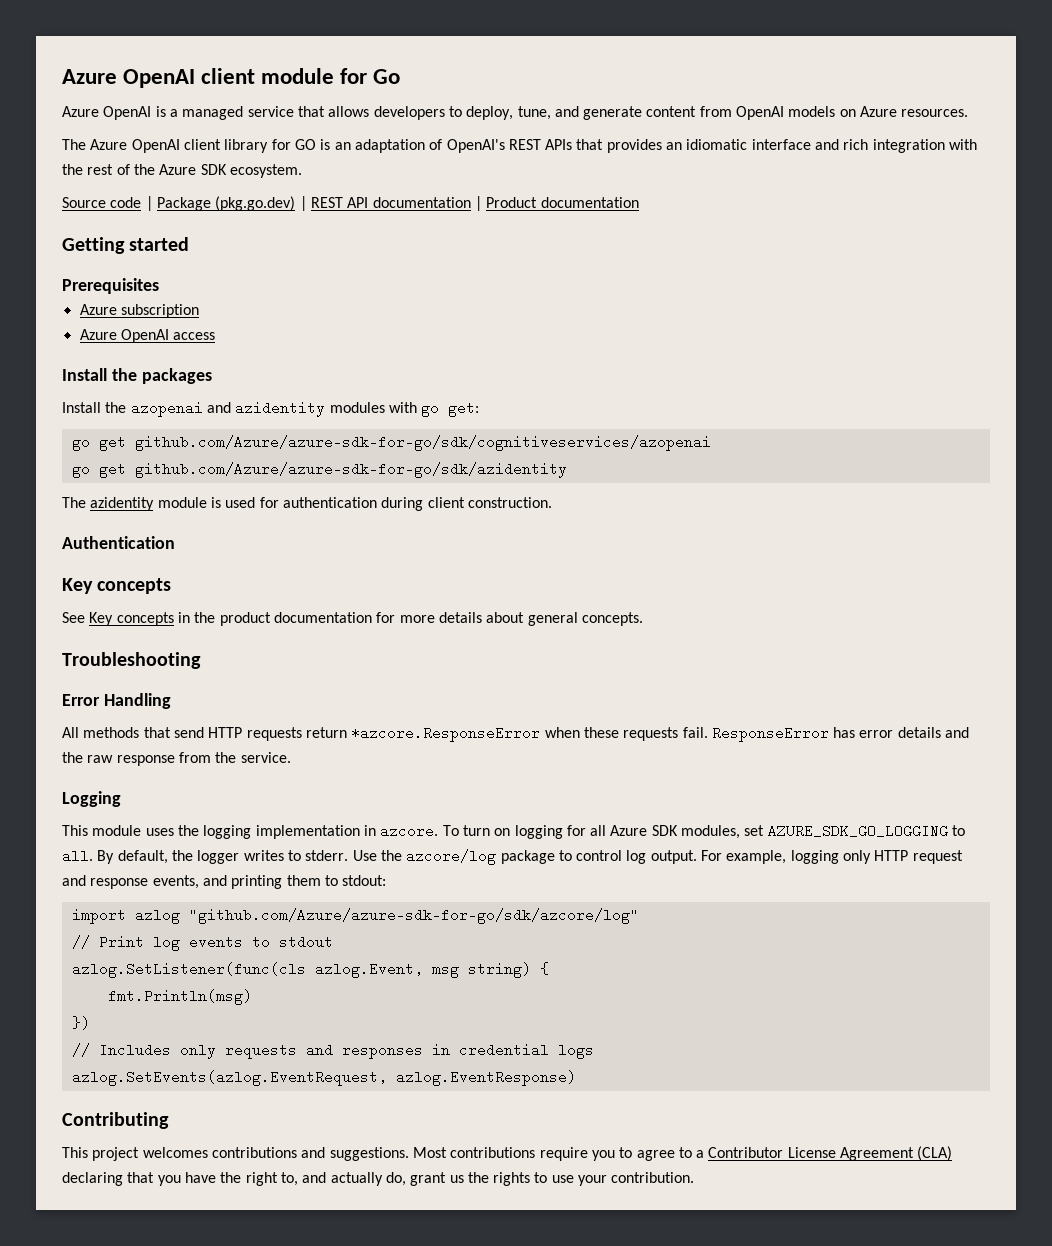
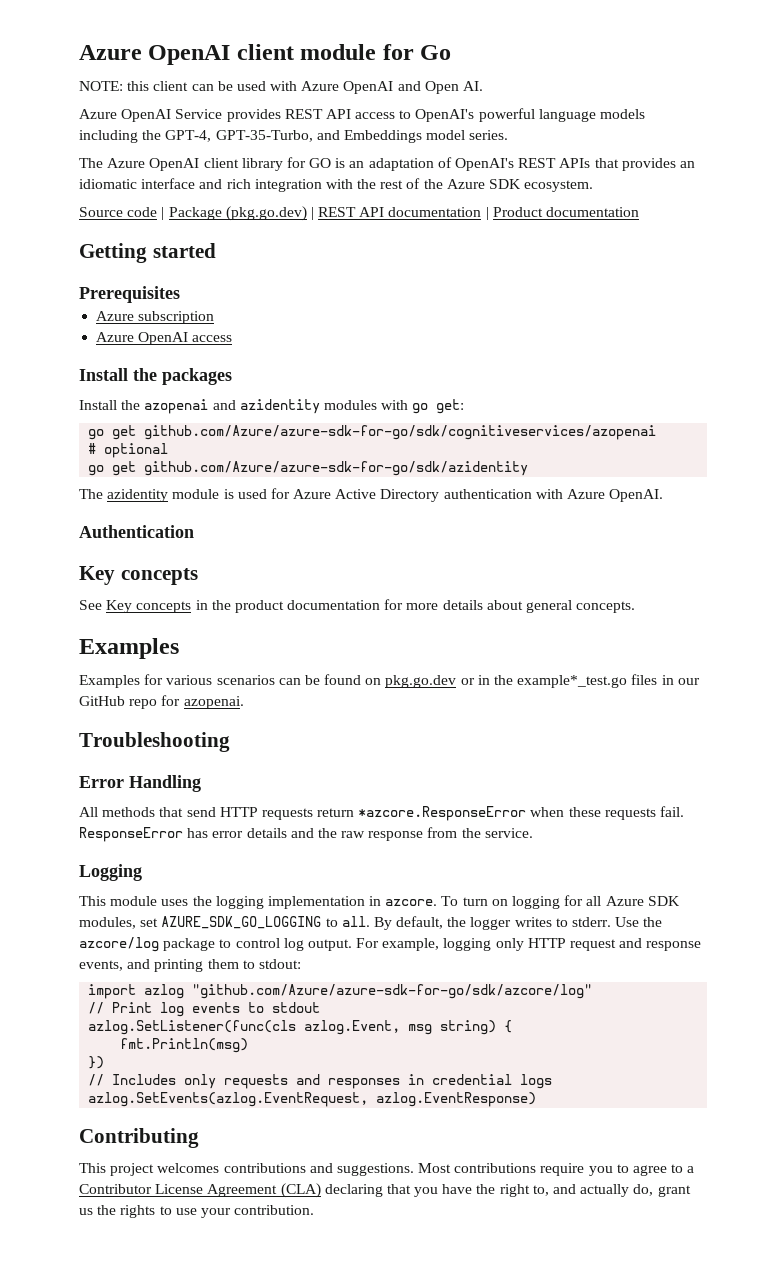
- Azure OpenAI is a managed service that allows developers to deploy, tune, and generate content from OpenAI models on Azure resources.
+ NOTE: this client can be used with Azure OpenAI and Open AI.
+ Azure OpenAI Service provides REST API access to OpenAI's powerful language models including the GPT-4, GPT-35-Turbo, and Embeddings model series.
+ # optional
- The azidentity module is used for authentication during client construction.
+ The azidentity module is used for Azure Active Directory authentication with Azure OpenAI.
  See Key concepts in the product documentation for more details about general concepts.
+ Examples
+ Examples for various scenarios can be found on pkg.go.dev or in the example*_test.go files in our GitHub repo for azopenai.

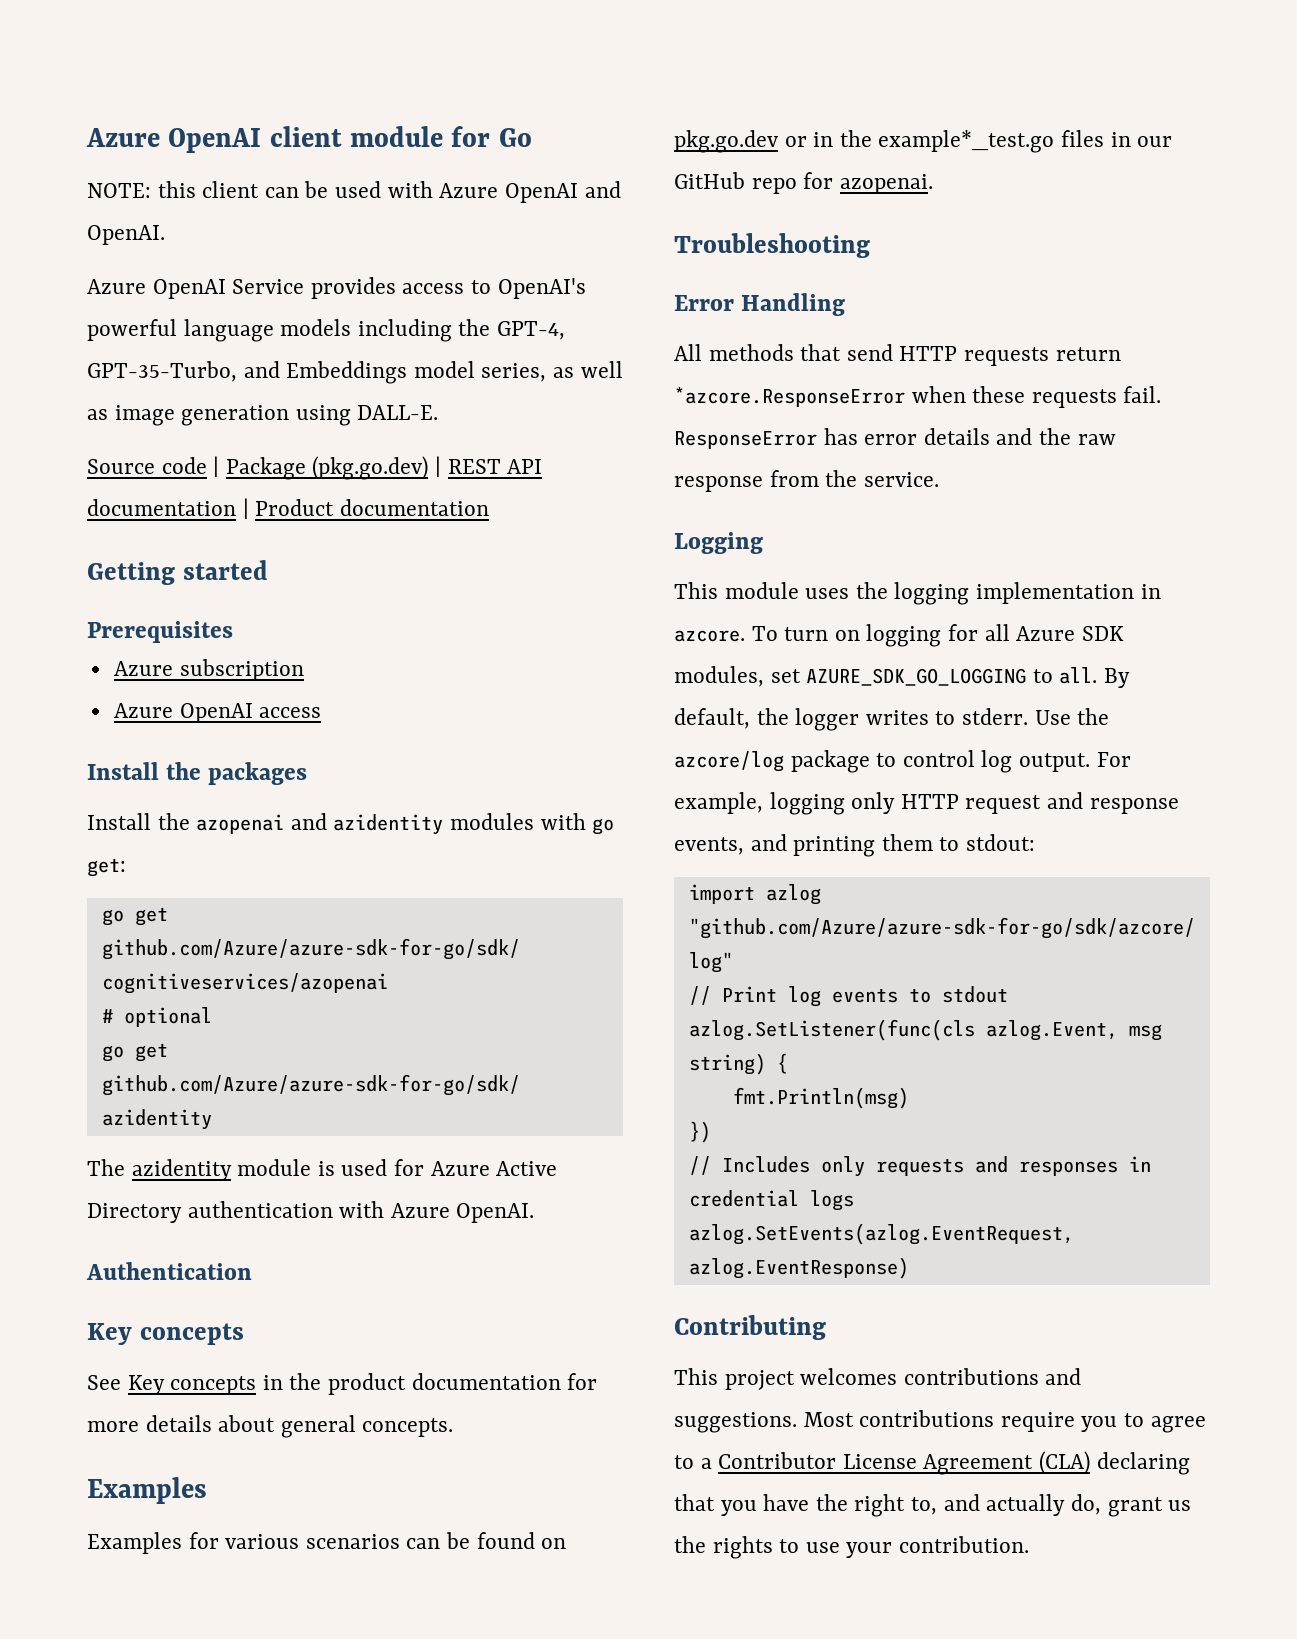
- NOTE: this client can be used with Azure OpenAI and Open AI.
+ NOTE: this client can be used with Azure OpenAI and OpenAI.
- Azure OpenAI Service provides REST API access to OpenAI's powerful language models including the GPT-4, GPT-35-Turbo, and Embeddings model series.
- The Azure OpenAI client library for GO is an adaptation of OpenAI's REST APIs that provides an idiomatic interface and rich integration with the rest of the Azure SDK ecosystem.
+ Azure OpenAI Service provides access to OpenAI's powerful language models including the GPT-4, GPT-35-Turbo, and Embeddings model series, as well as image generation using DALL-E.

